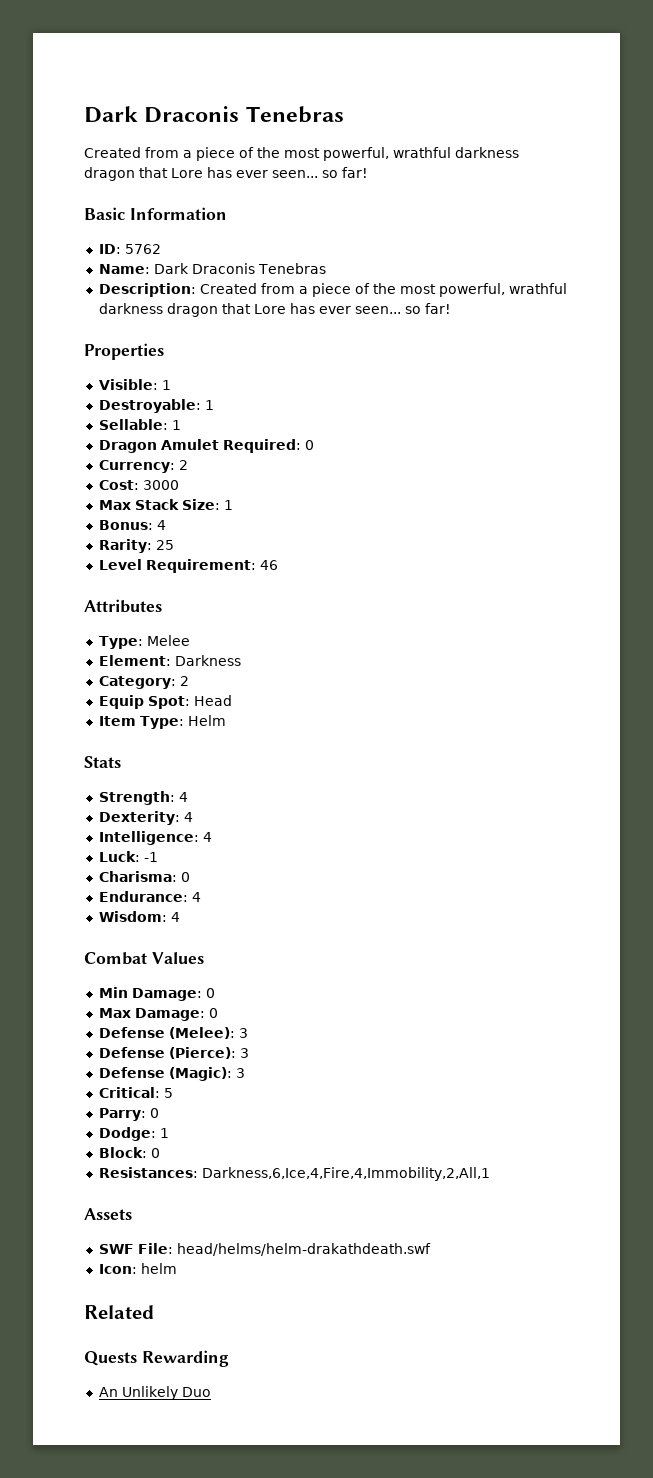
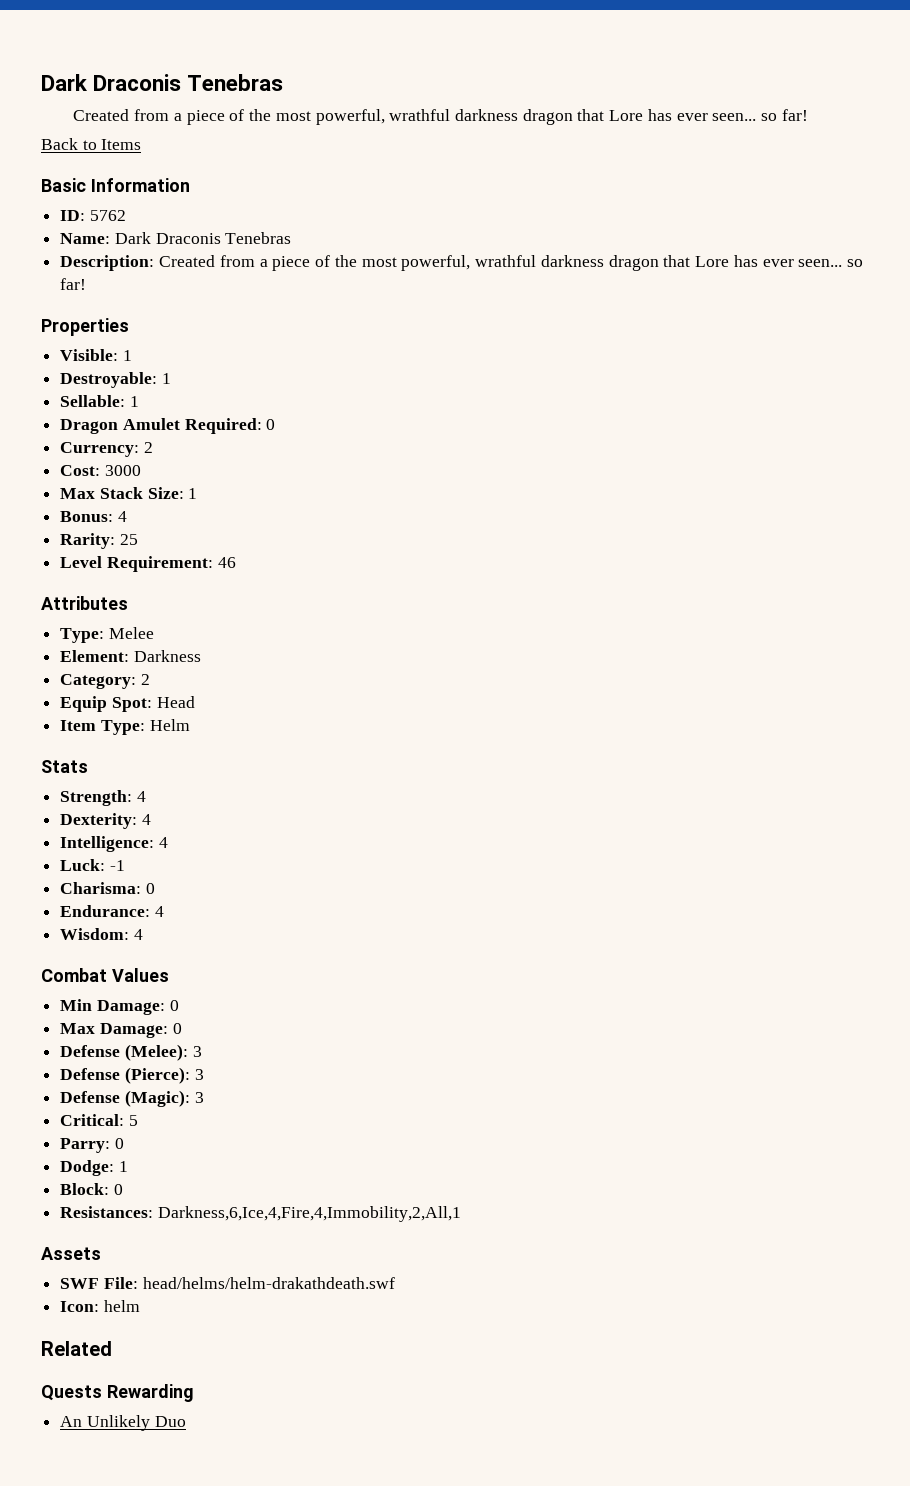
+ Back to Items

